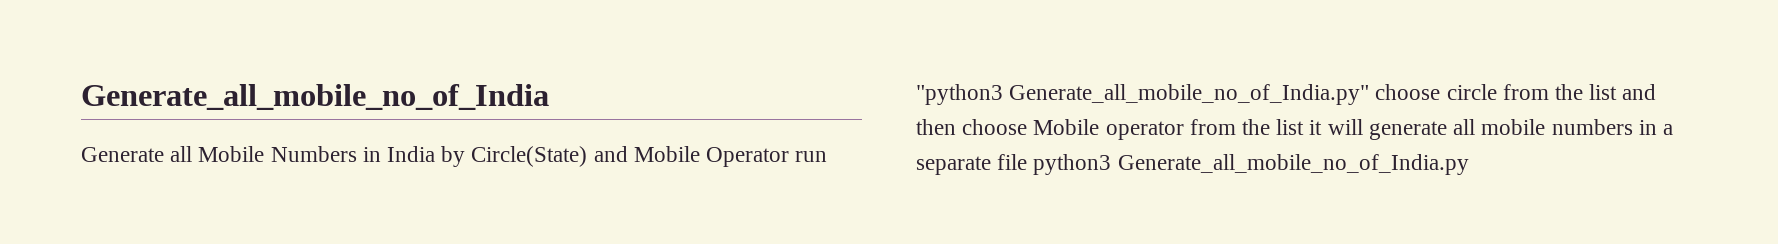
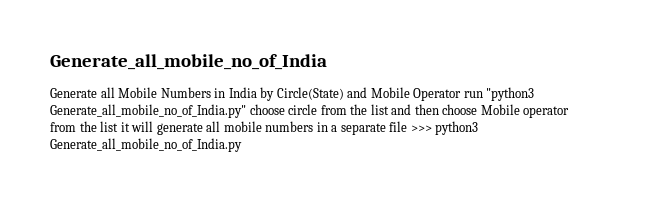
- Generate all Mobile Numbers in India by Circle(State) and Mobile Operator run "python3 Generate_all_mobile_no_of_India.py" choose circle from the list and then choose Mobile operator from the list it will generate all mobile numbers in a separate file python3 Generate_all_mobile_no_of_India.py
+ Generate all Mobile Numbers in India by Circle(State) and Mobile Operator run "python3 Generate_all_mobile_no_of_India.py" choose circle from the list and then choose Mobile operator from the list it will generate all mobile numbers in a separate file >>> python3 Generate_all_mobile_no_of_India.py

